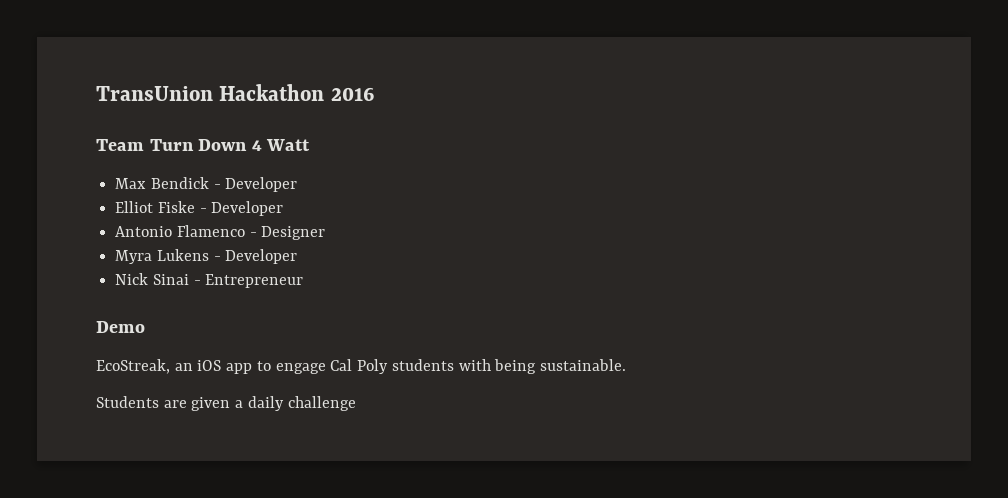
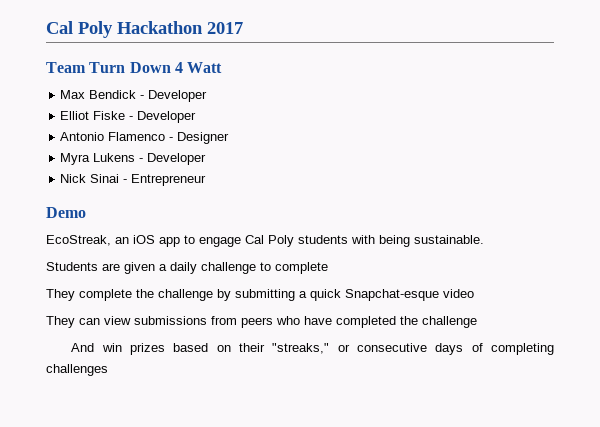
- TransUnion Hackathon 2016
+ Cal Poly Hackathon 2017
- Students are given a daily challenge
+ Students are given a daily challenge to complete
+ They complete the challenge by submitting a quick Snapchat-esque video
+ They can view submissions from peers who have completed the challenge
+ And win prizes based on their "streaks," or consecutive days of completing challenges

